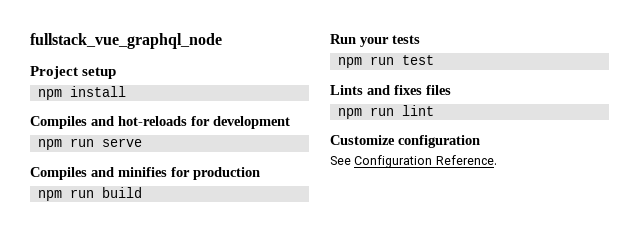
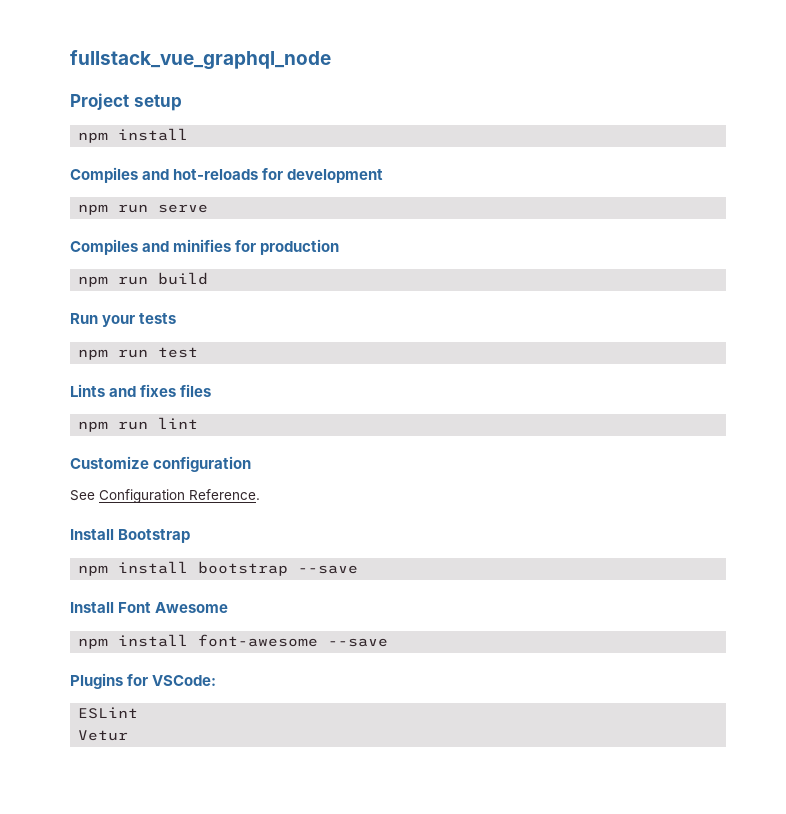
+ Install Bootstrap
+ npm install bootstrap --save
+ Install Font Awesome
+ npm install font-awesome --save
+ Plugins for VSCode:
+ ESLint
+ Vetur

